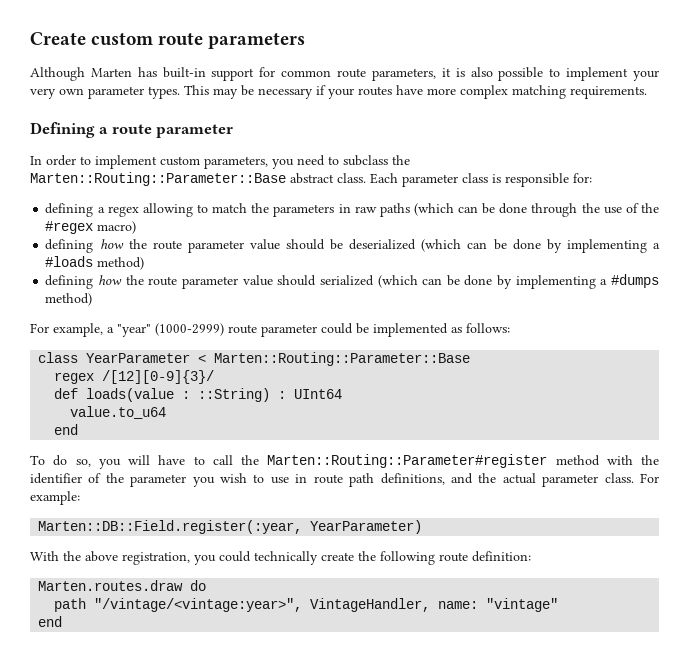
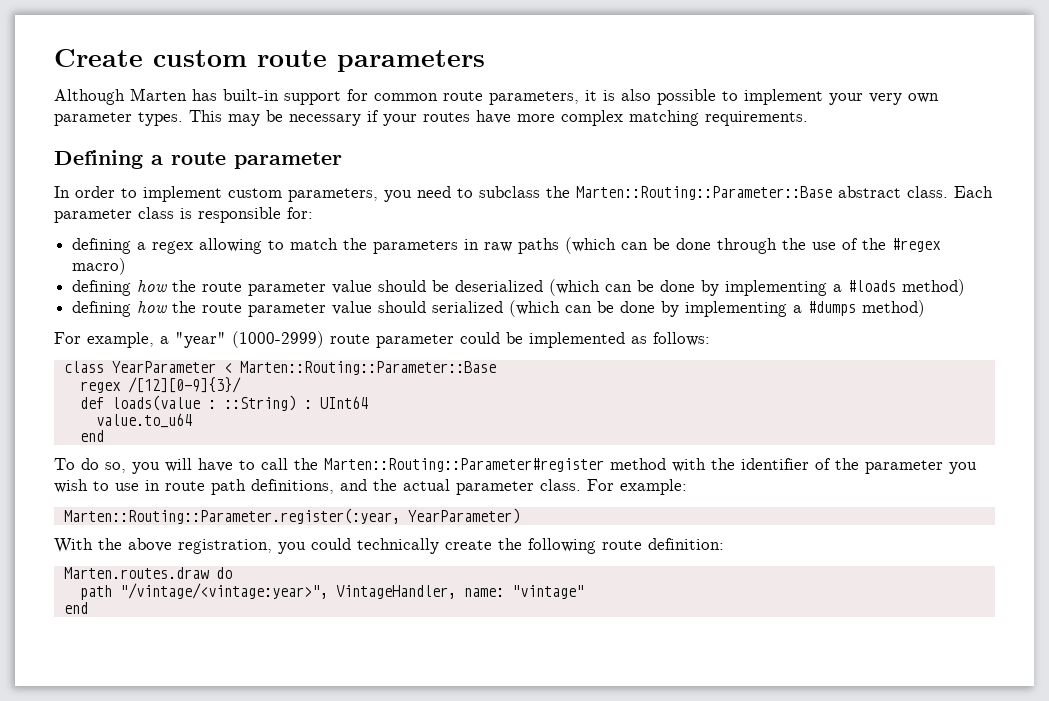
- Marten::DB::Field.register(:year, YearParameter)
+ Marten::Routing::Parameter.register(:year, YearParameter)

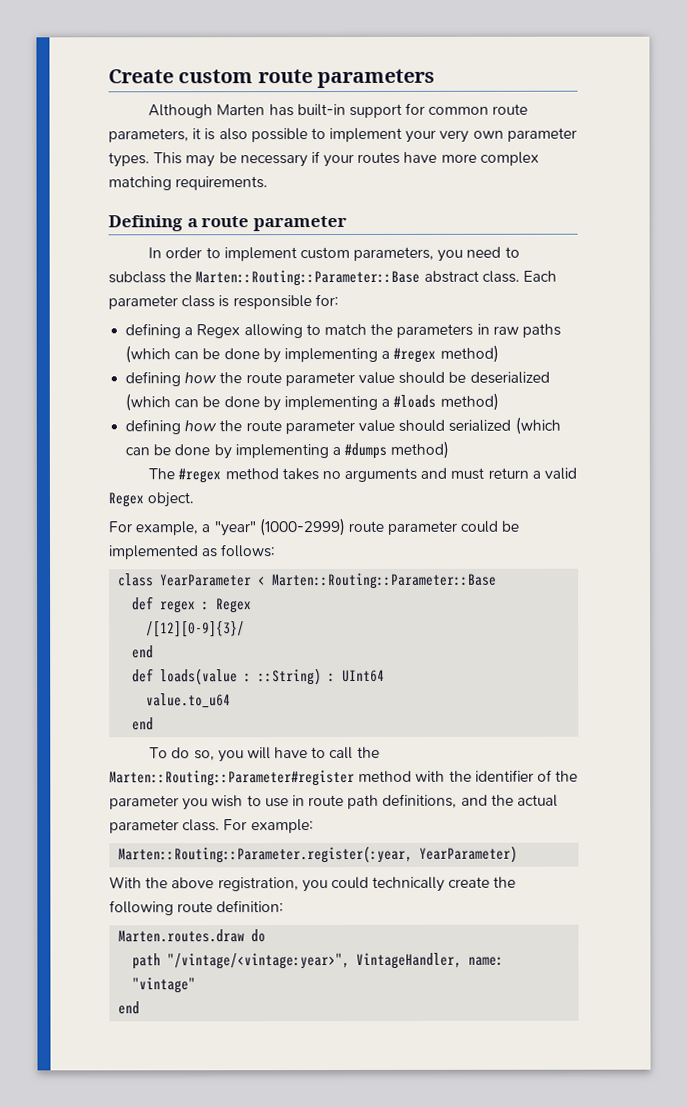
- defining a regex allowing to match the parameters in raw paths (which can be done through the use of the #regex macro)
+ defining a Regex allowing to match the parameters in raw paths (which can be done by implementing a #regex method)
+ The #regex method takes no arguments and must return a valid Regex object.
- regex /[12][0-9]{3}/
+ def regex : Regex
+ /[12][0-9]{3}/
+ end

